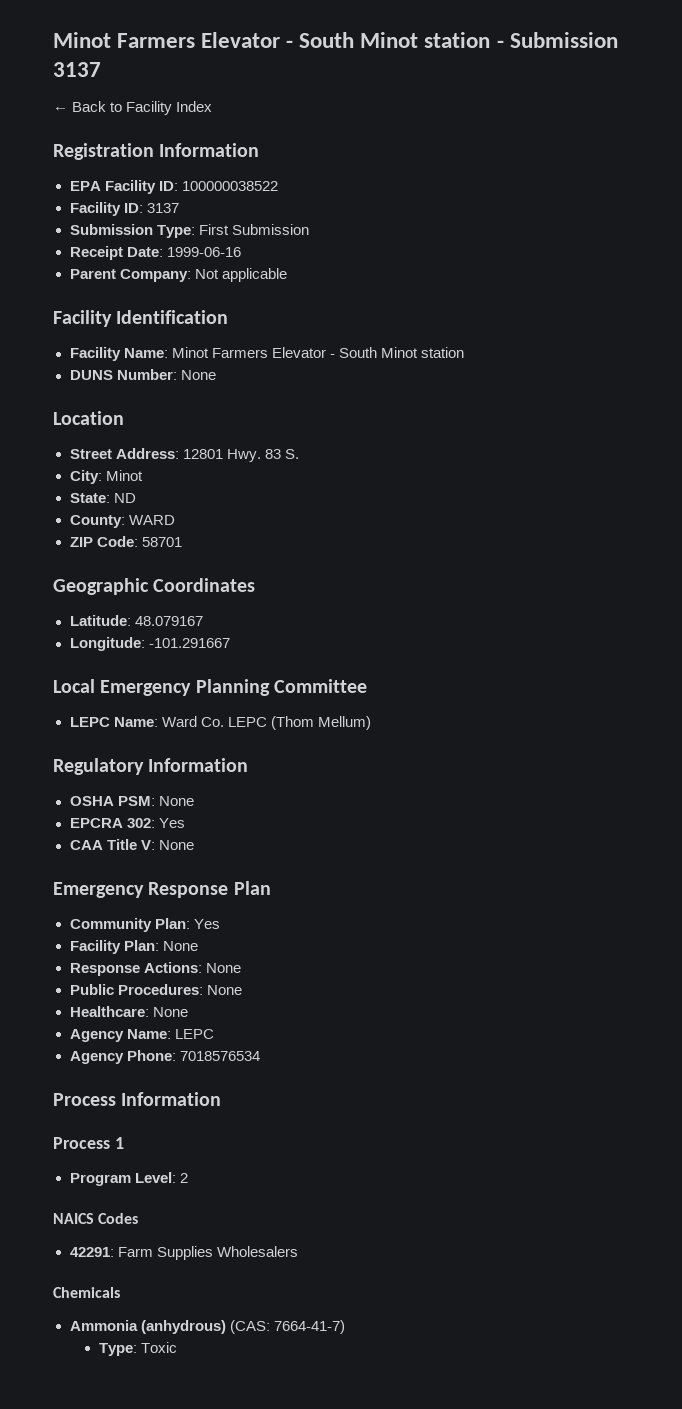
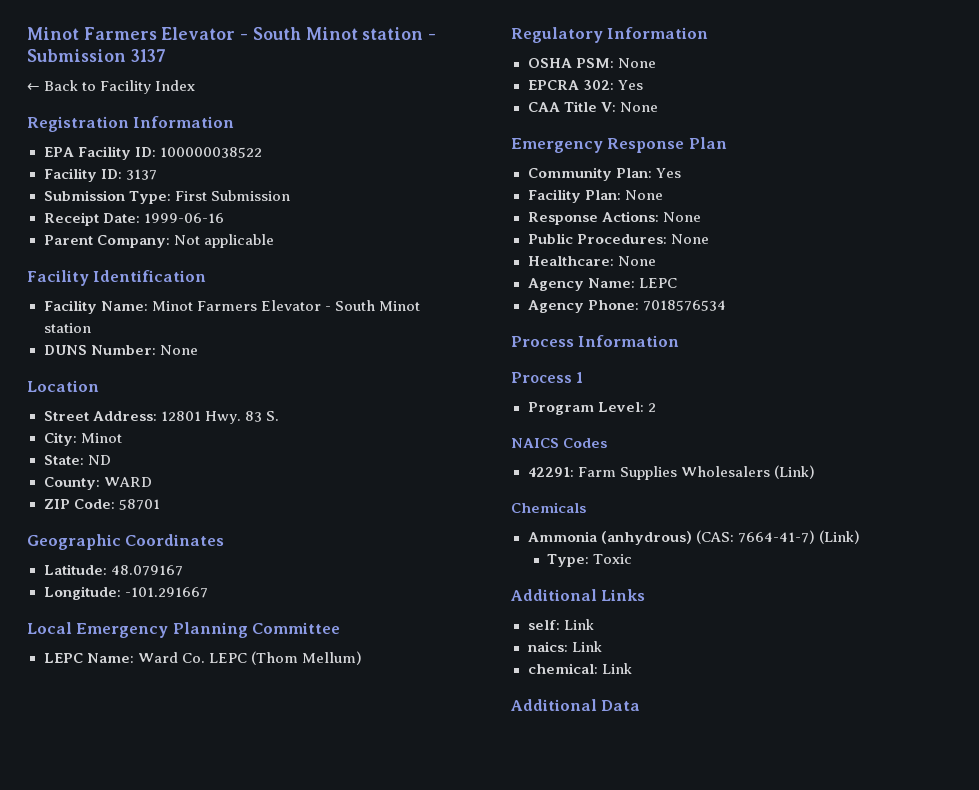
- 42291: Farm Supplies Wholesalers
+ 42291: Farm Supplies Wholesalers (Link)
- Ammonia (anhydrous) (CAS: 7664-41-7)
+ Ammonia (anhydrous) (CAS: 7664-41-7) (Link)
+ Additional Links
+ self: Link
+ naics: Link
+ chemical: Link
+ Additional Data

